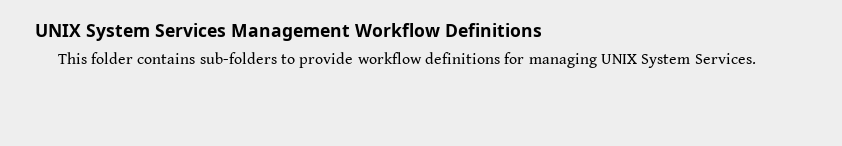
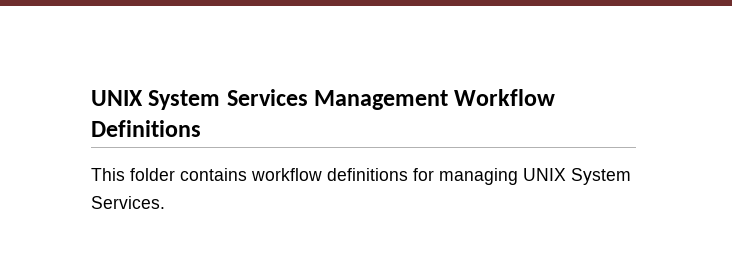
- This folder contains sub-folders to provide workflow definitions for managing UNIX System Services.
+ This folder contains workflow definitions for managing UNIX System Services.

